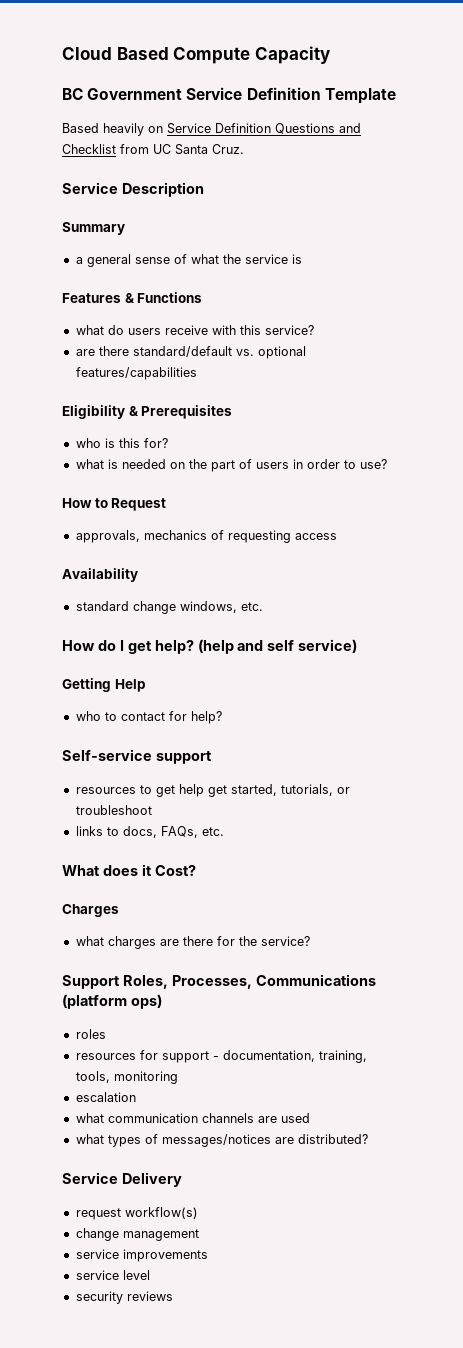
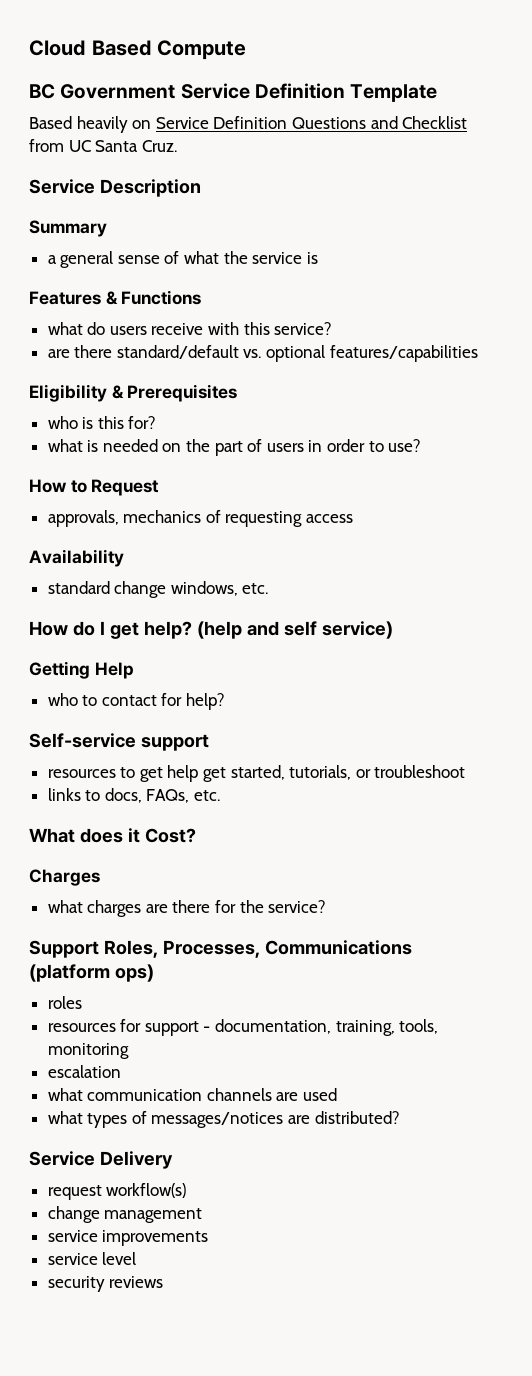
- Cloud Based Compute Capacity
+ Cloud Based Compute

